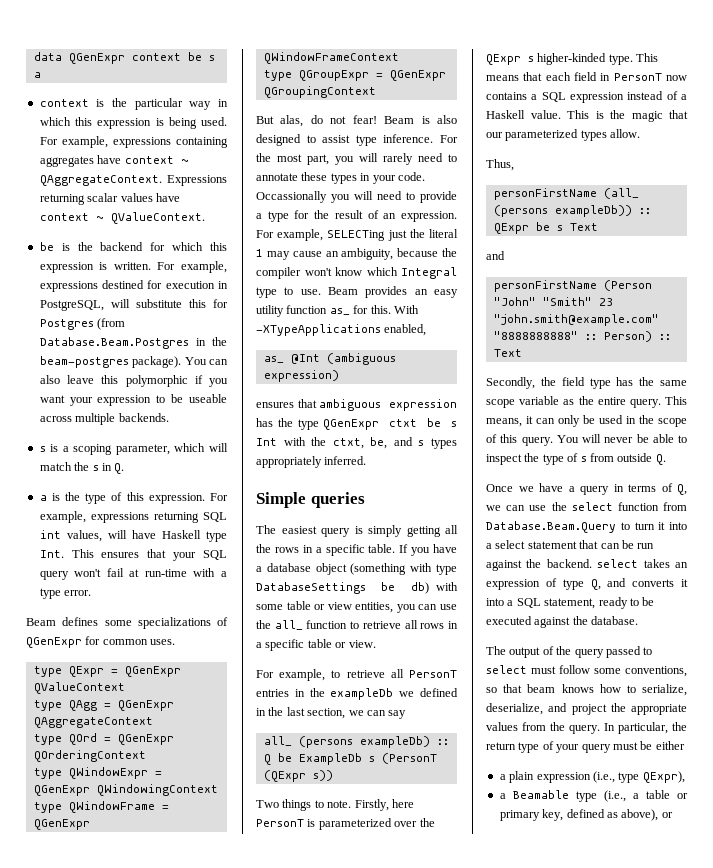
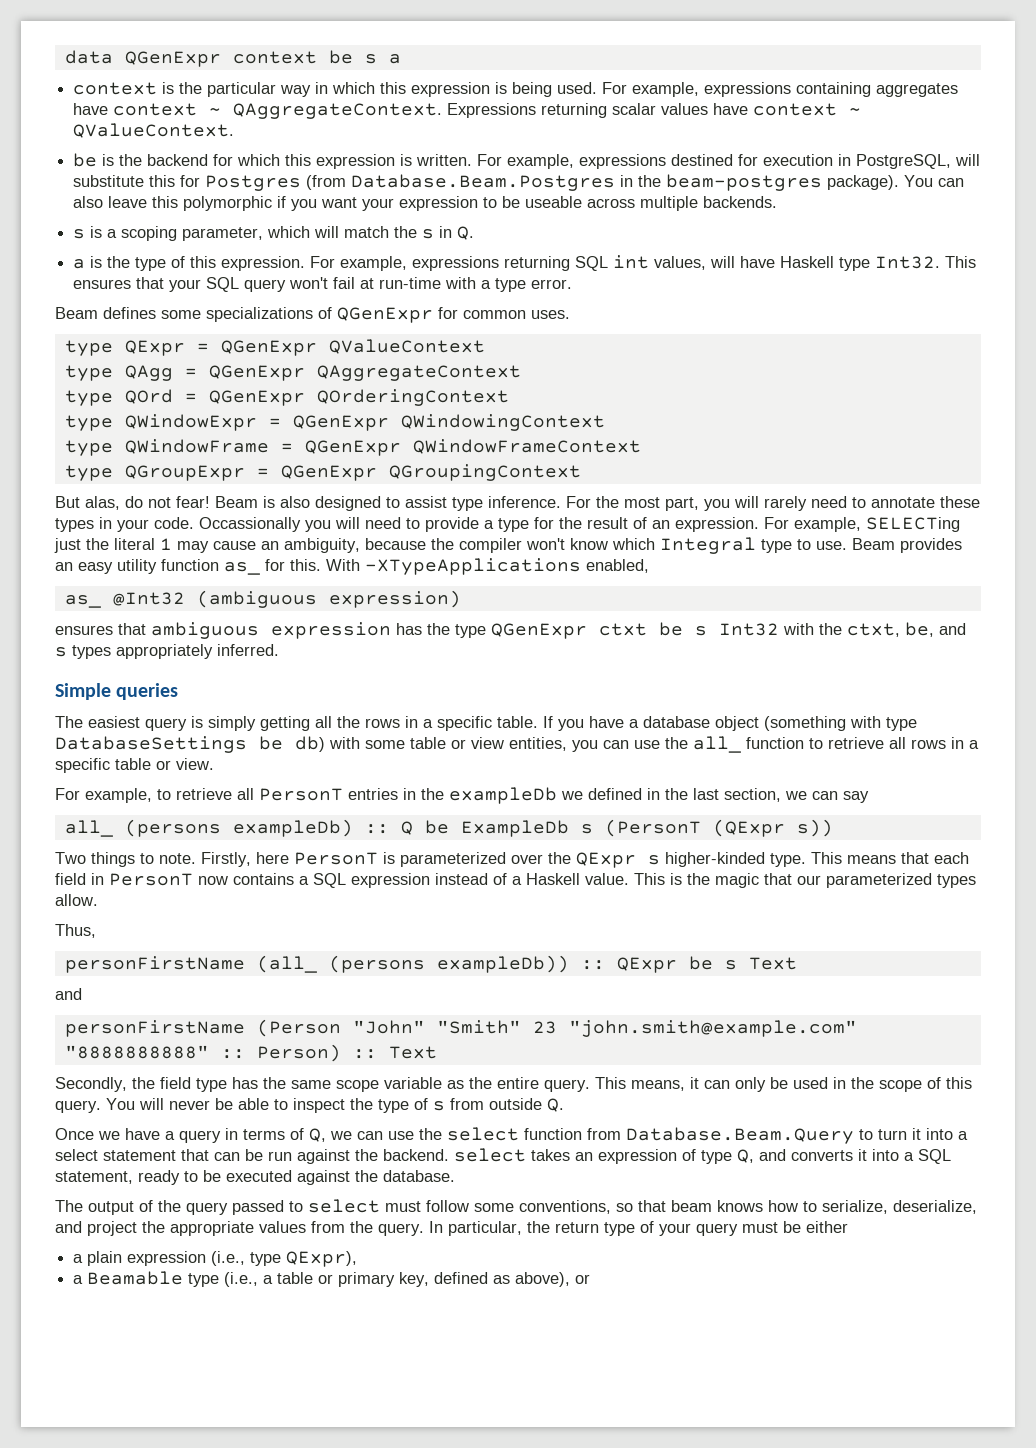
- For example, expressions returning SQL int values, will have Haskell type Int. This ensures that your SQL query won't fail at run-time with a type error.
+ For example, expressions returning SQL int values, will have Haskell type Int32. This ensures that your SQL query won't fail at run-time with a type error.
- as_ @Int (ambiguous expression)
+ as_ @Int32 (ambiguous expression)
- ensures that ambiguous expression has the type QGenExpr ctxt be s Int with the ctxt, be, and s types appropriately inferred.
+ ensures that ambiguous expression has the type QGenExpr ctxt be s Int32 with the ctxt, be, and s types appropriately inferred.

